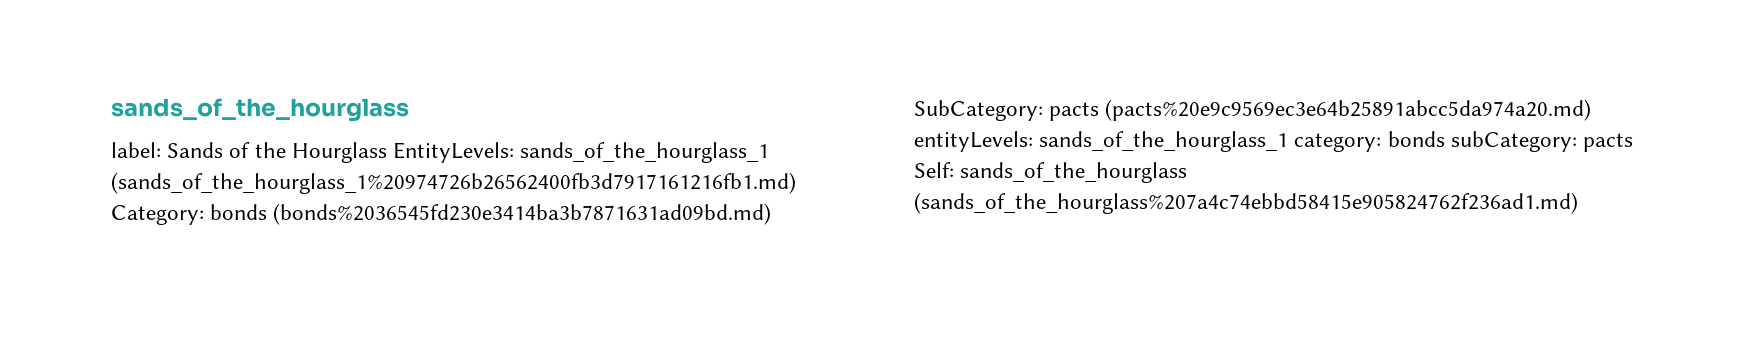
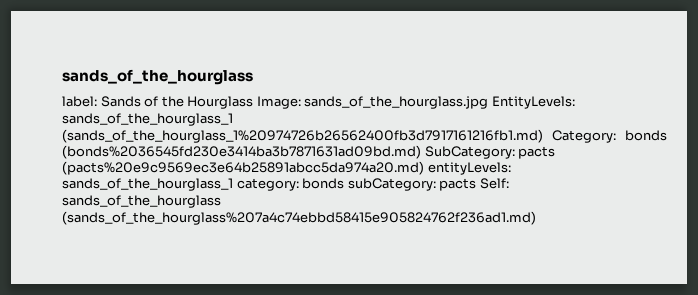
- label: Sands of the Hourglass EntityLevels: sands_of_the_hourglass_1 (sands_of_the_hourglass_1%20974726b26562400fb3d7917161216fb1.md) Category: bonds (bonds%2036545fd230e3414ba3b7871631ad09bd.md) SubCategory: pacts (pacts%20e9c9569ec3e64b25891abcc5da974a20.md) entityLevels: sands_of_the_hourglass_1 category: bonds subCategory: pacts Self: sands_of_the_hourglass (sands_of_the_hourglass%207a4c74ebbd58415e905824762f236ad1.md)
+ label: Sands of the Hourglass Image: sands_of_the_hourglass.jpg EntityLevels: sands_of_the_hourglass_1 (sands_of_the_hourglass_1%20974726b26562400fb3d7917161216fb1.md) Category: bonds (bonds%2036545fd230e3414ba3b7871631ad09bd.md) SubCategory: pacts (pacts%20e9c9569ec3e64b25891abcc5da974a20.md) entityLevels: sands_of_the_hourglass_1 category: bonds subCategory: pacts Self: sands_of_the_hourglass (sands_of_the_hourglass%207a4c74ebbd58415e905824762f236ad1.md)

